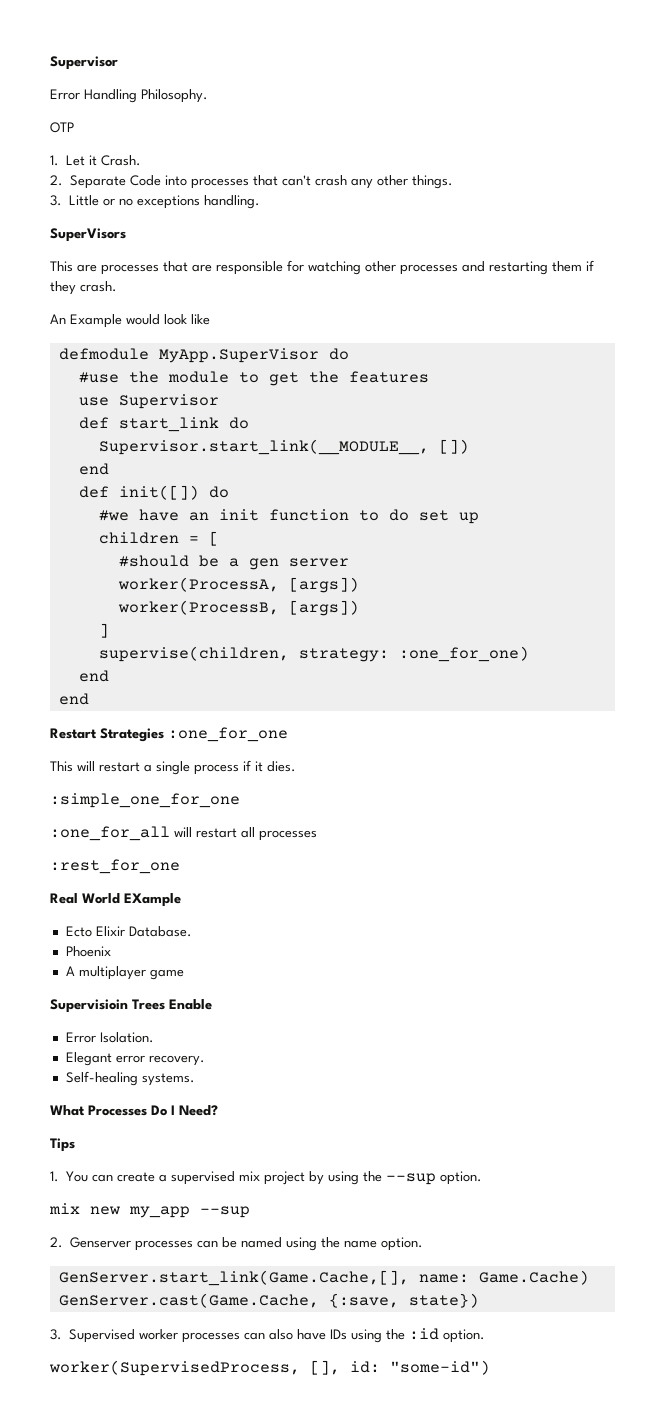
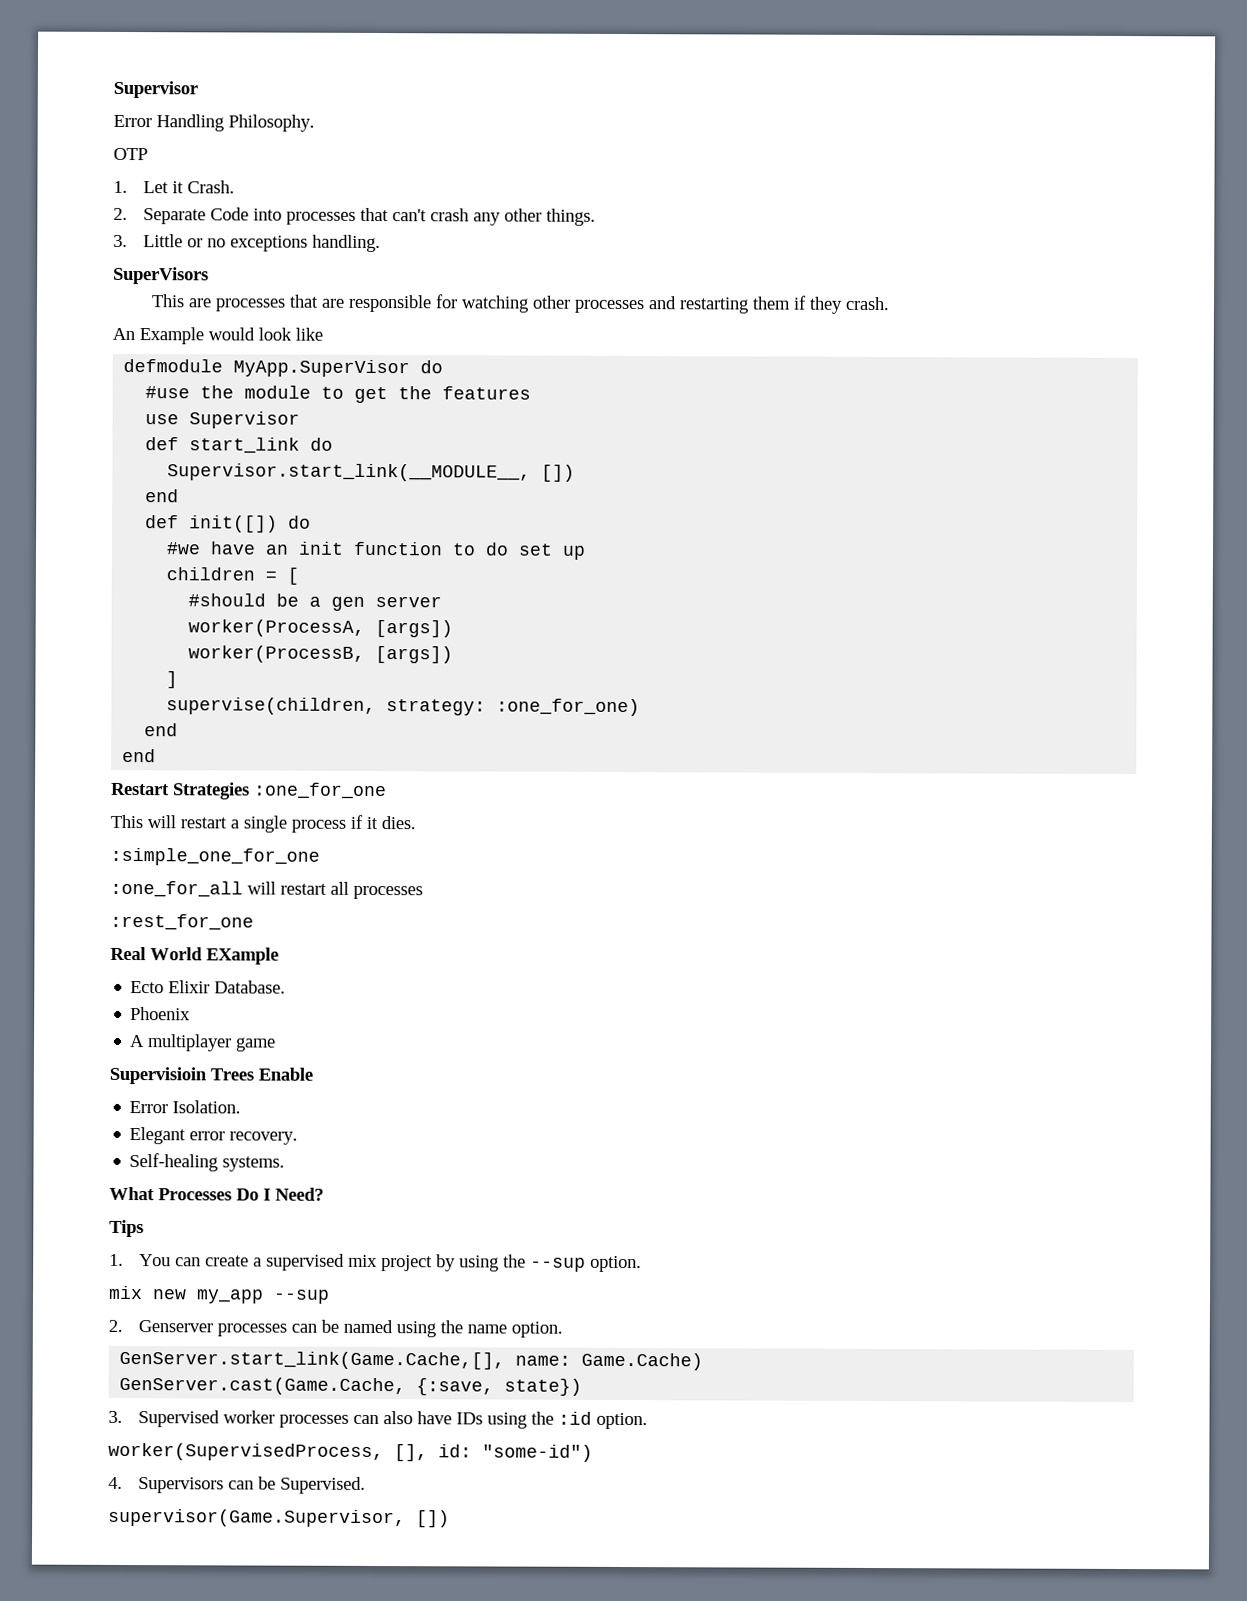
+ 4. Supervisors can be Supervised.
+ supervisor(Game.Supervisor, [])

